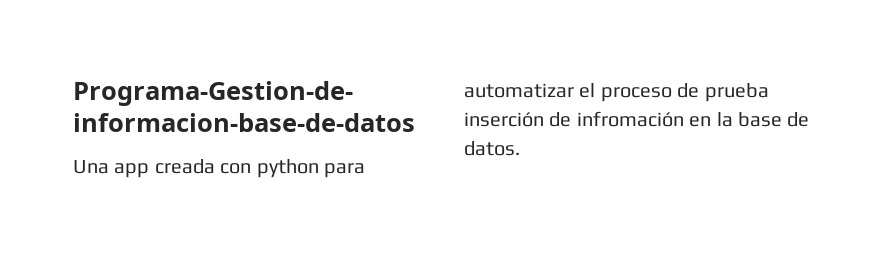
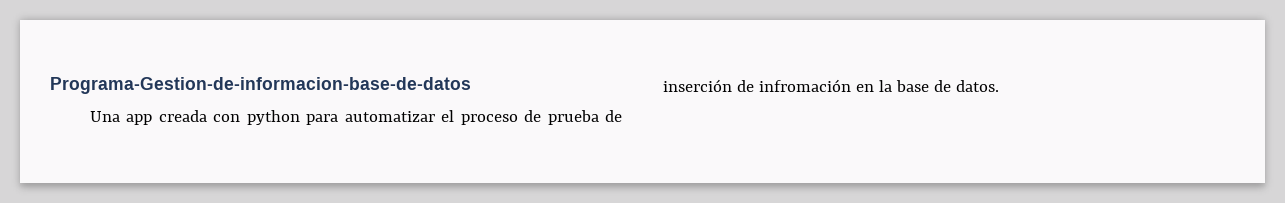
- Una app creada con python para automatizar el proceso de prueba inserción de infromación en la base de datos.
+ Una app creada con python para automatizar el proceso de prueba de inserción de infromación en la base de datos.

